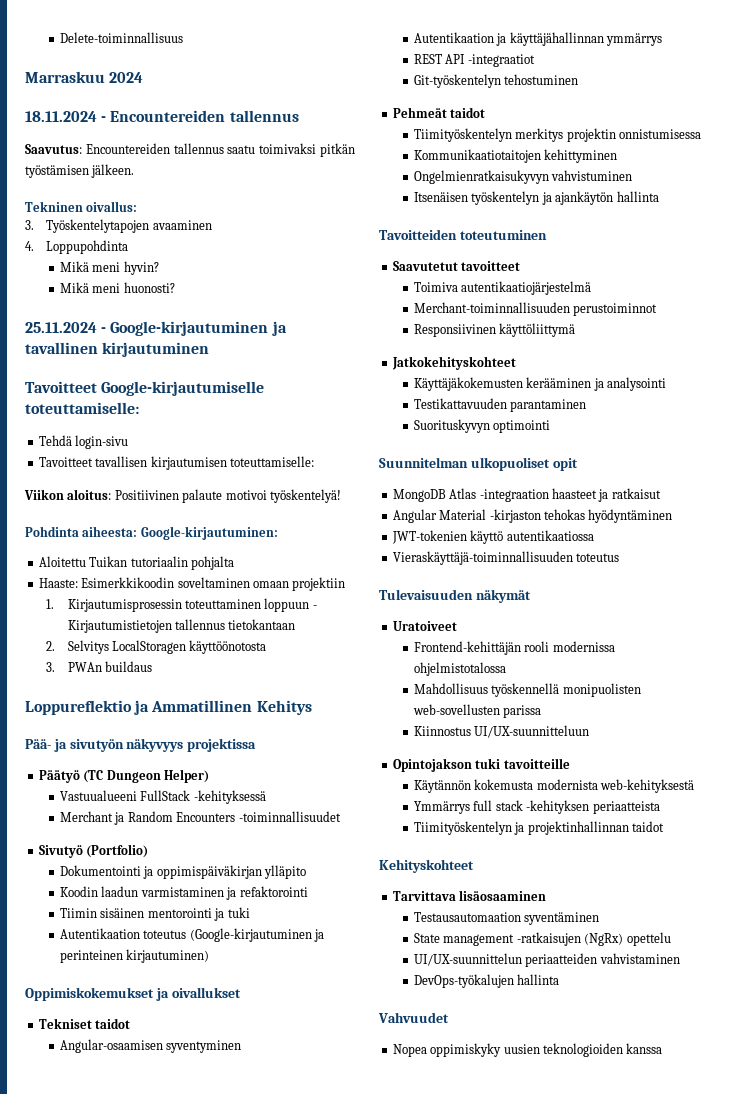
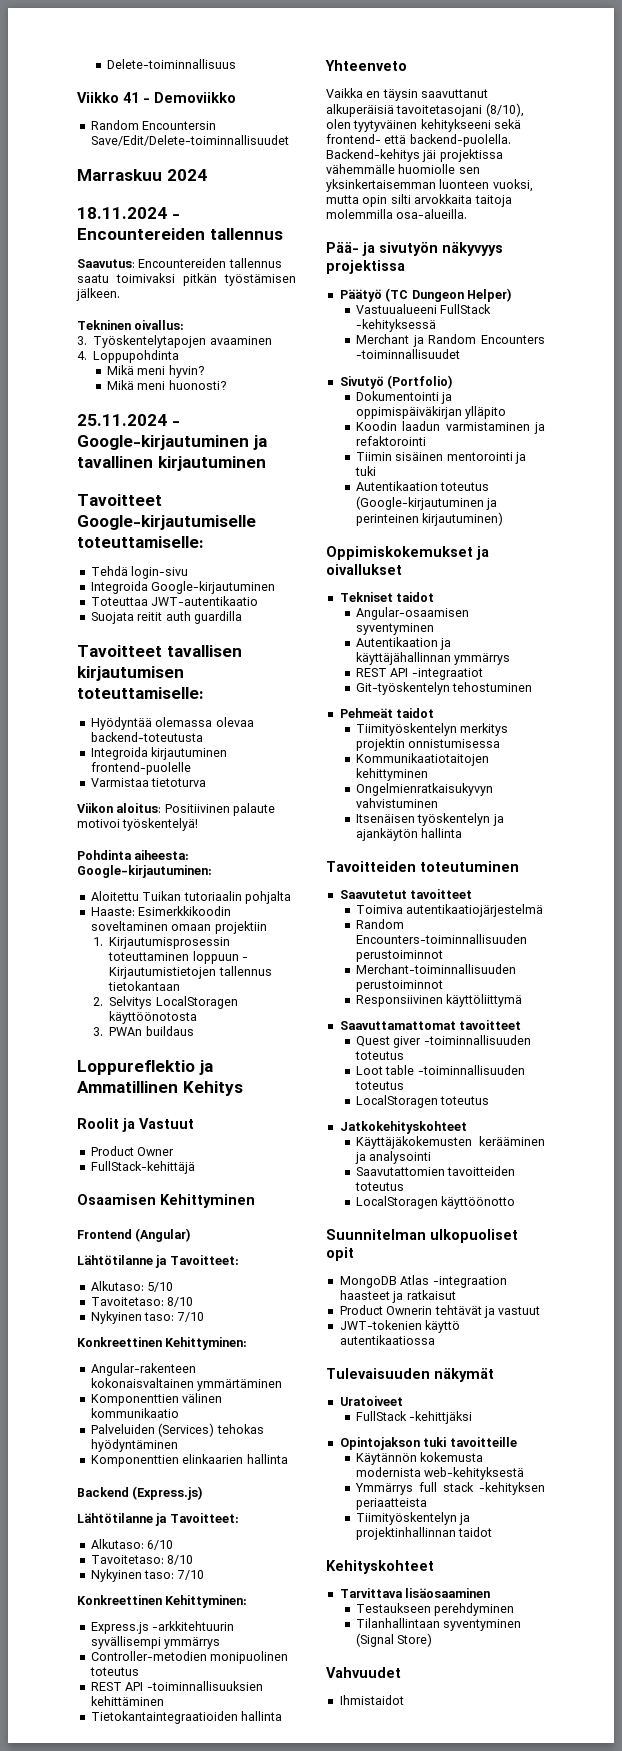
+ Viikko 41 - Demoviikko
+ Random Encountersin Save/Edit/Delete-toiminnallisuudet
+ Integroida Google-kirjautuminen
+ Toteuttaa JWT-autentikaatio
+ Suojata reitit auth guardilla
  Tavoitteet tavallisen kirjautumisen toteuttamiselle:
+ Hyödyntää olemassa olevaa backend-toteutusta
+ Integroida kirjautuminen frontend-puolelle
+ Varmistaa tietoturva
+ Roolit ja Vastuut
+ Product Owner
+ FullStack-kehittäjä
+ Osaamisen Kehittyminen
+ Frontend (Angular)
+ Lähtötilanne ja Tavoitteet:
+ Alkutaso: 5/10
+ Tavoitetaso: 8/10
+ Nykyinen taso: 7/10
+ Konkreettinen Kehittyminen:
+ Angular-rakenteen kokonaisvaltainen ymmärtäminen
+ Komponenttien välinen kommunikaatio
+ Palveluiden (Services) tehokas hyödyntäminen
+ Komponenttien elinkaarien hallinta
+ Backend (Express.js)
+ Lähtötilanne ja Tavoitteet:
+ Alkutaso: 6/10
+ Tavoitetaso: 8/10
+ Nykyinen taso: 7/10
+ Konkreettinen Kehittyminen:
+ Express.js -arkkitehtuurin syvällisempi ymmärrys
+ Controller-metodien monipuolinen toteutus
+ REST API -toiminnallisuuksien kehittäminen
+ Tietokantaintegraatioiden hallinta
+ Yhteenveto
+ Vaikka en täysin saavuttanut alkuperäisiä tavoitetasojani (8/10), olen tyytyväinen kehitykseeni sekä frontend- että backend-puolella. Backend-kehitys jäi projektissa vähemmälle huomiolle sen yksinkertaisemman luonteen vuoksi, mutta opin silti arvokkaita taitoja molemmilla osa-alueilla.
+ Random Encounters-toiminnallisuuden perustoiminnot
+ Saavuttamattomat tavoitteet
+ Quest giver -toiminnallisuuden toteutus
+ Loot table -toiminnallisuuden toteutus
+ LocalStoragen toteutus
- Testikattavuuden parantaminen
- Suorituskyvyn optimointi
+ Saavutattomien tavoitteiden toteutus
+ LocalStoragen käyttöönotto
- Angular Material -kirjaston tehokas hyödyntäminen
+ Product Ownerin tehtävät ja vastuut
- Vieraskäyttäjä-toiminnallisuuden toteutus
- Frontend-kehittäjän rooli modernissa ohjelmistotalossa
- Mahdollisuus työskennellä monipuolisten web-sovellusten parissa
- Kiinnostus UI/UX-suunnitteluun
+ FullStack -kehittjäksi
- Testausautomaation syventäminen
- State management -ratkaisujen (NgRx) opettelu
- UI/UX-suunnittelun periaatteiden vahvistaminen
- DevOps-työkalujen hallinta
+ Testaukseen perehdyminen
+ Tilanhallintaan syventyminen (Signal Store)
  Vahvuudet
- Nopea oppimiskyky uusien teknologioiden kanssa
+ Ihmistaidot

